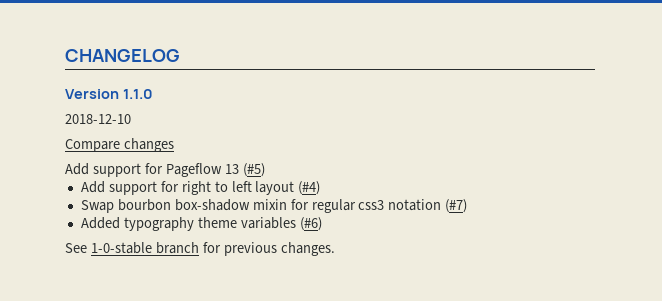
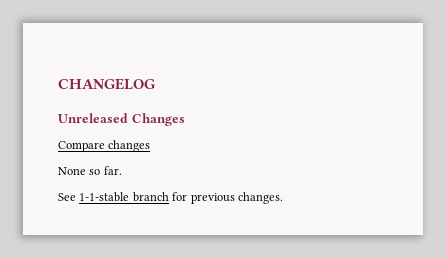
- Version 1.1.0
- 2018-12-10
+ Unreleased Changes
- Add support for Pageflow 13 (#5)
- Add support for right to left layout (#4)
- Swap bourbon box-shadow mixin for regular css3 notation (#7)
- Added typography theme variables (#6)
+ None so far.
- See 1-0-stable branch for previous changes.
+ See 1-1-stable branch for previous changes.

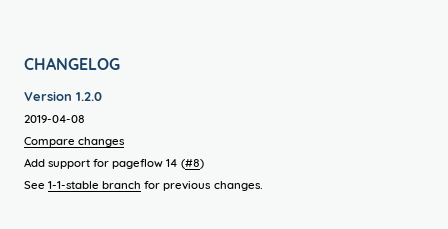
- Unreleased Changes
+ Version 1.2.0
+ 2019-04-08
- None so far.
+ Add support for pageflow 14 (#8)

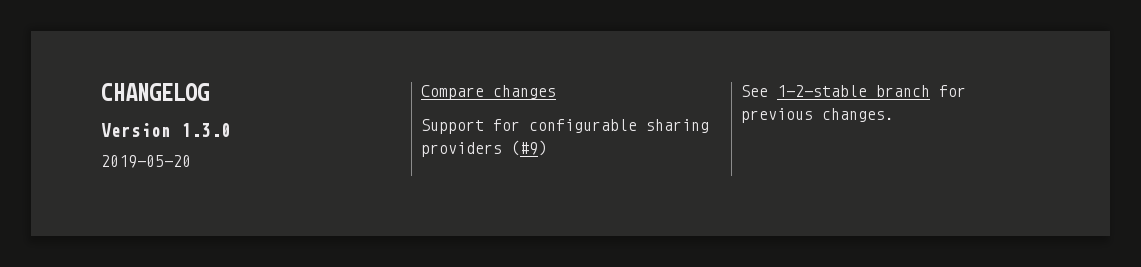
- Version 1.2.0
- 2019-04-08
+ Version 1.3.0
+ 2019-05-20
- Add support for pageflow 14 (#8)
+ Support for configurable sharing providers (#9)
- See 1-1-stable branch for previous changes.
+ See 1-2-stable branch for previous changes.

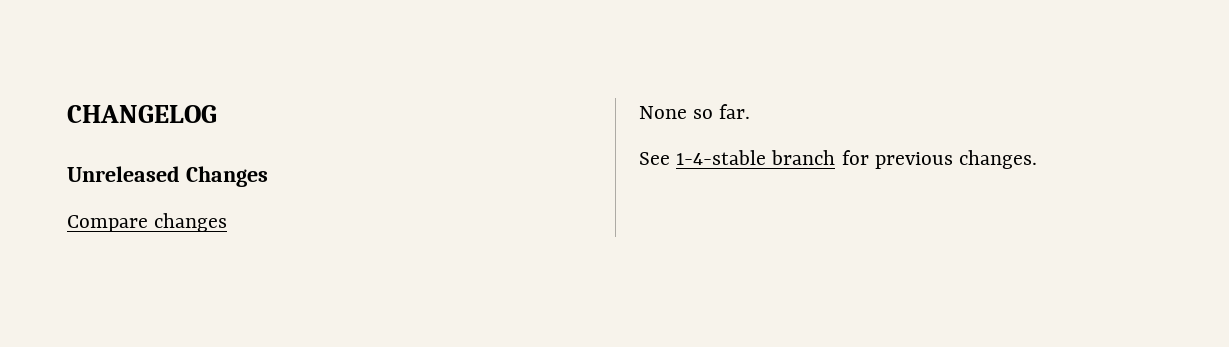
- Version 1.3.0
- 2019-05-20
+ Unreleased Changes
- Support for configurable sharing providers (#9)
+ None so far.
- See 1-2-stable branch for previous changes.
+ See 1-4-stable branch for previous changes.

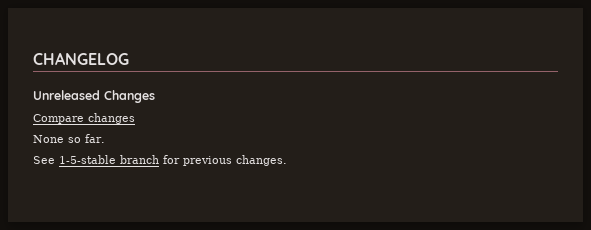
- See 1-4-stable branch for previous changes.
+ See 1-5-stable branch for previous changes.

